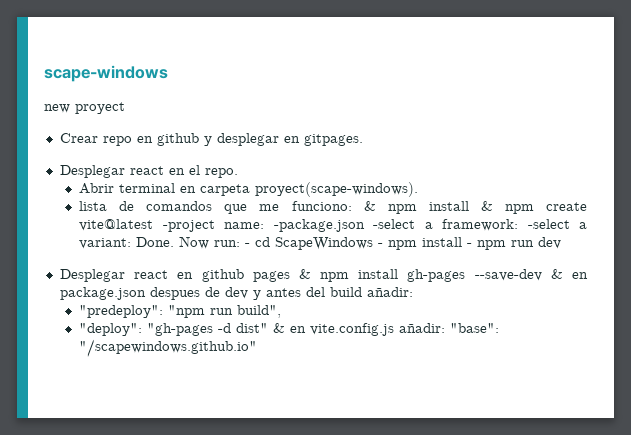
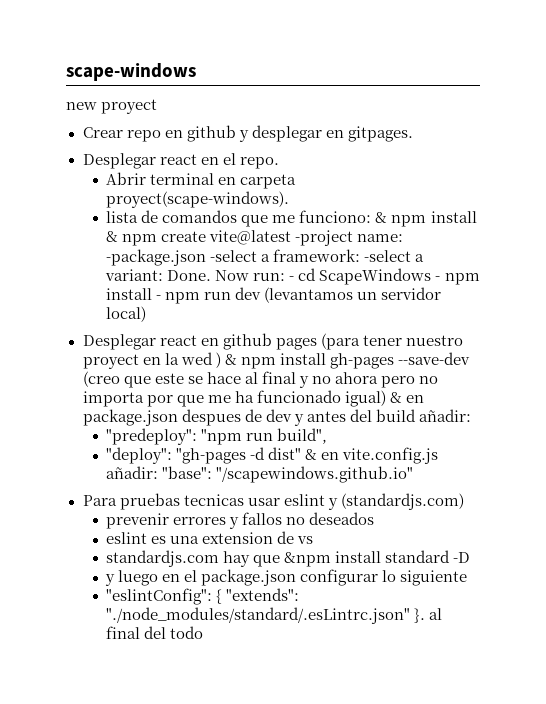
- Now run: - cd ScapeWindows - npm install - npm run dev
+ Now run: - cd ScapeWindows - npm install - npm run dev (levantamos un servidor local)
- Desplegar react en github pages & npm install gh-pages --save-dev & en package.json despues de dev y antes del build añadir:
+ Desplegar react en github pages (para tener nuestro proyect en la wed ) & npm install gh-pages --save-dev (creo que este se hace al final y no ahora pero no importa por que me ha funcionado igual) & en package.json despues de dev y antes del build añadir:
+ Para pruebas tecnicas usar eslint y (standardjs.com)
+ prevenir errores y fallos no deseados
+ eslint es una extension de vs
+ standardjs.com hay que &npm install standard -D
+ y luego en el package.json configurar lo siguiente
+ "eslintConfig": { "extends": "./node_modules/standard/.esLintrc.json" }. al final del todo

